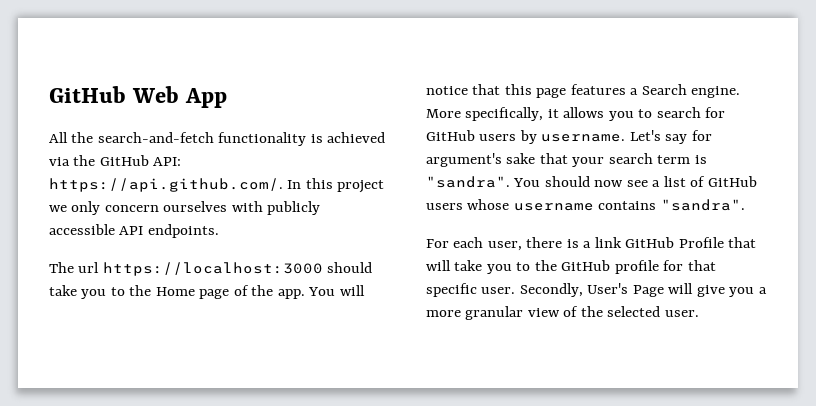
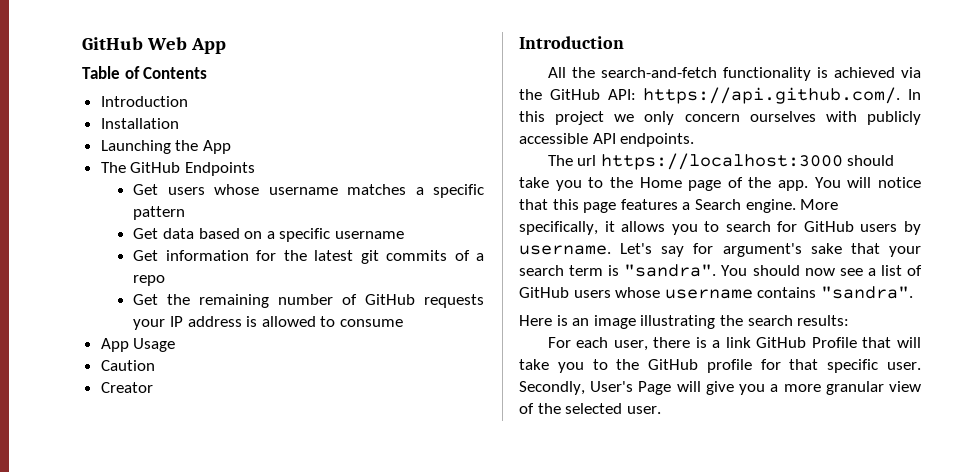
+ Table of Contents
+ Introduction
+ Installation
+ Launching the App
+ The GitHub Endpoints
+ Get users whose username matches a specific pattern
+ Get data based on a specific username
+ Get information for the latest git commits of a repo
+ Get the remaining number of GitHub requests your IP address is allowed to consume
+ App Usage
+ Caution
+ Creator
+ Introduction
+ Here is an image illustrating the search results:

